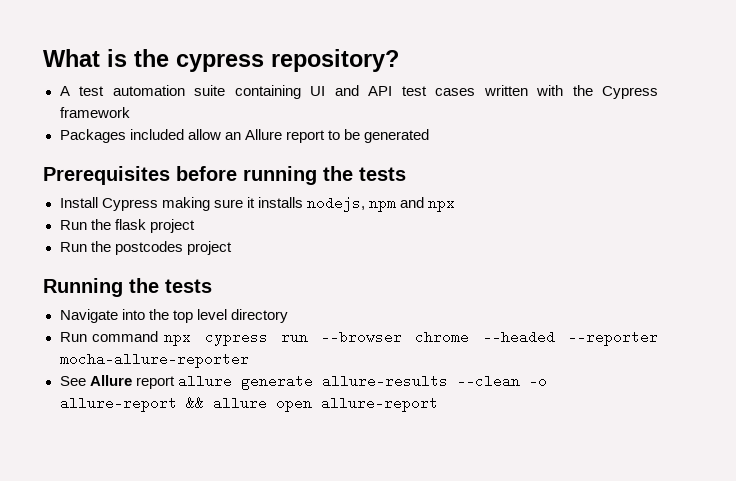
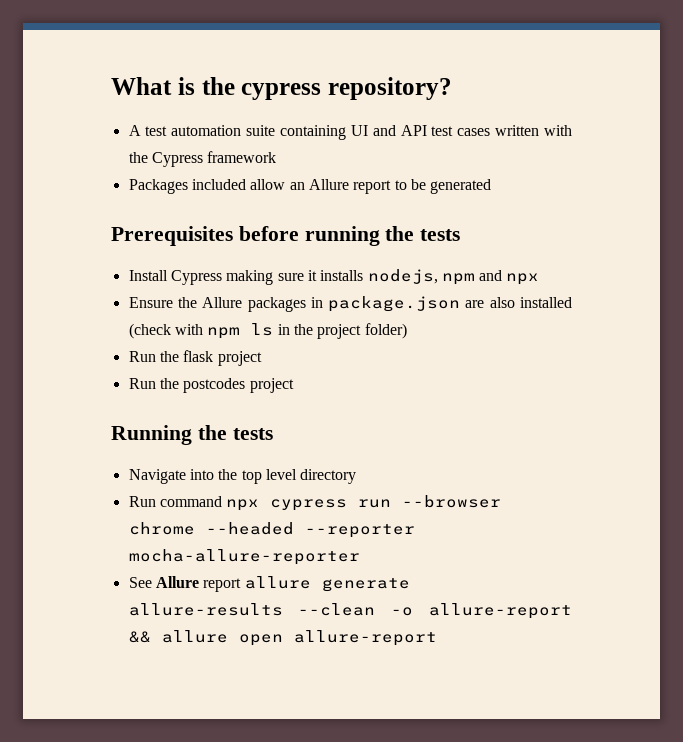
+ Ensure the Allure packages in package.json are also installed (check with npm ls in the project folder)

